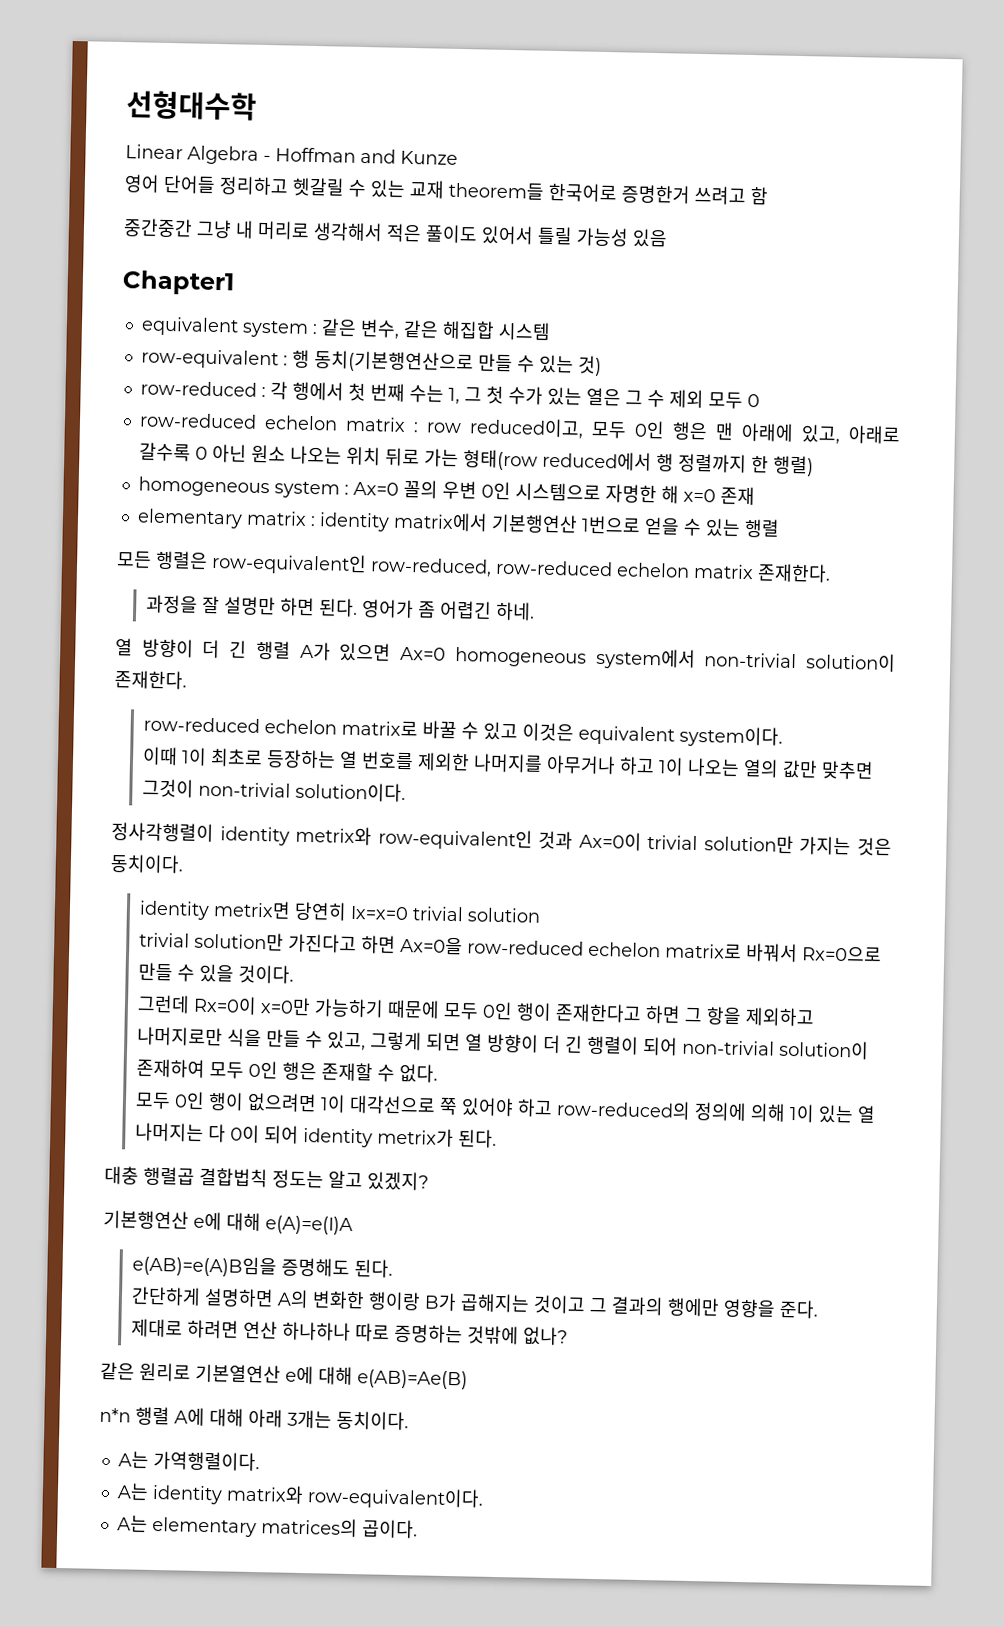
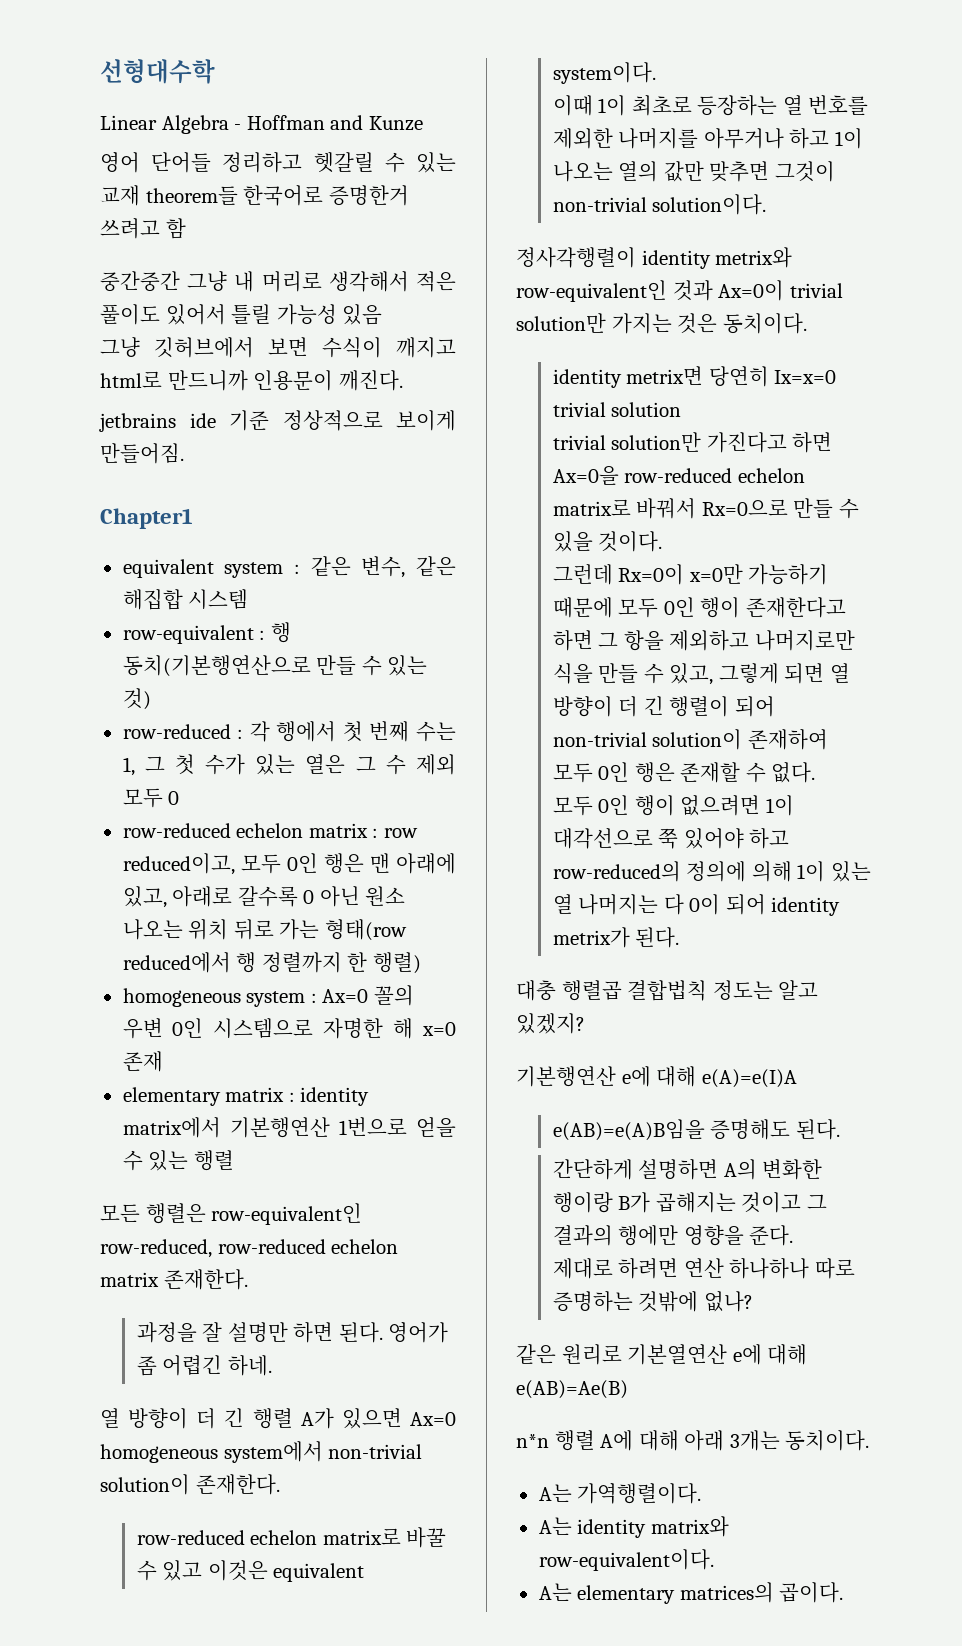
+ 그냥 깃허브에서 보면 수식이 깨지고 html로 만드니까 인용문이 깨진다.
+ jetbrains ide 기준 정상적으로 보이게 만들어짐.

